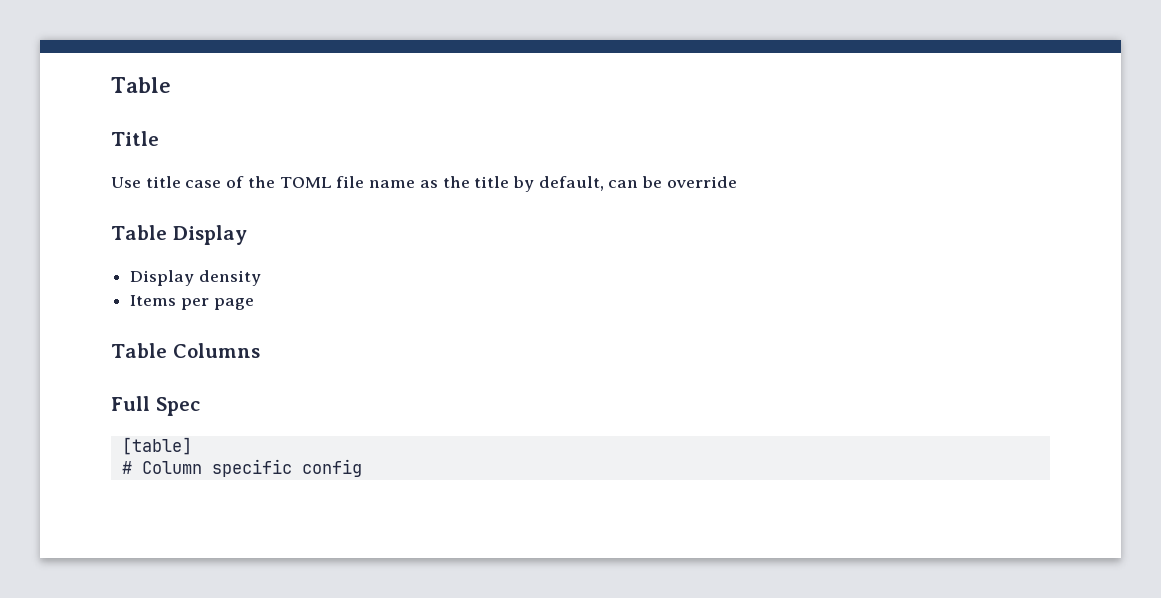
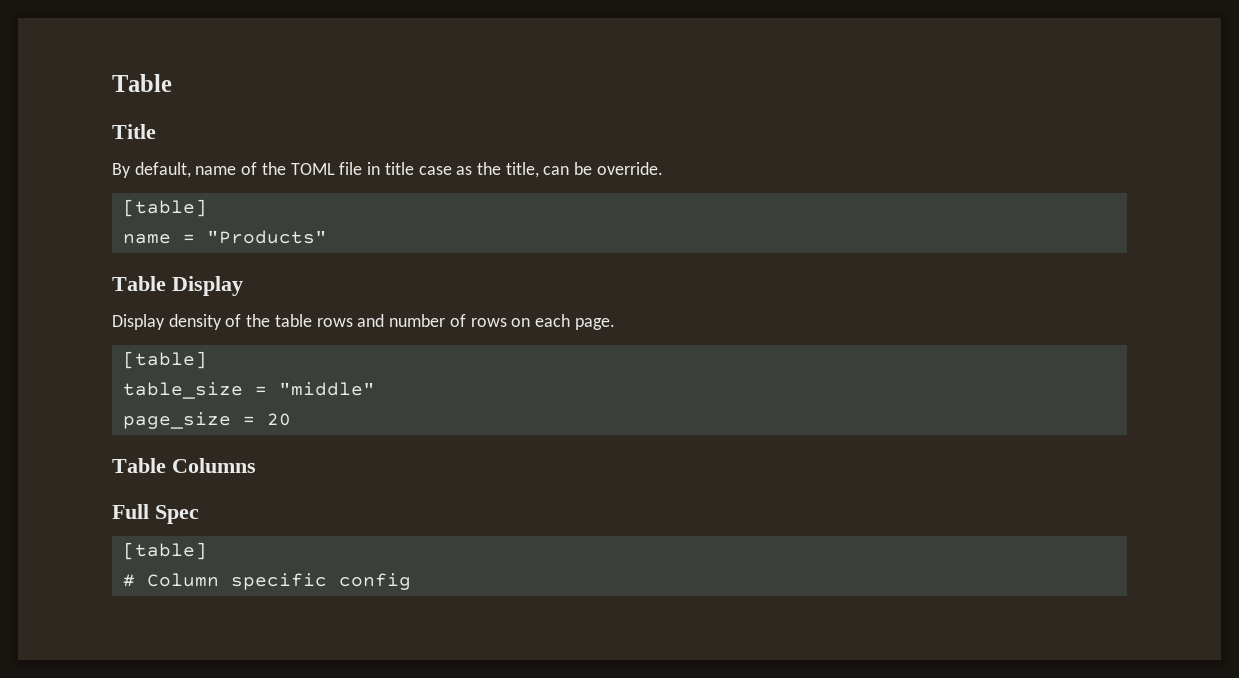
- Use title case of the TOML file name as the title by default, can be override
+ By default, name of the TOML file in title case as the title, can be override.
+ [table]
+ name = "Products"
  Table Display
- Display density
- Items per page
+ Display density of the table rows and number of rows on each page.
+ [table]
+ table_size = "middle"
+ page_size = 20

